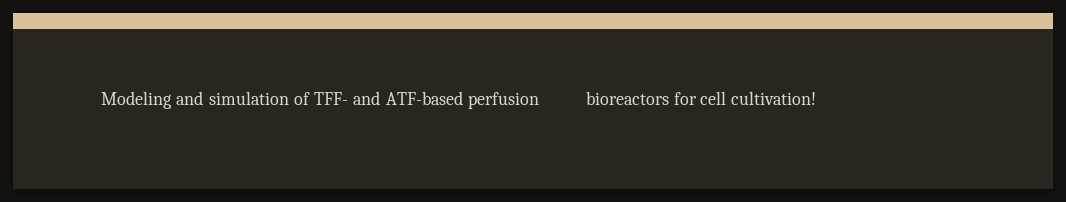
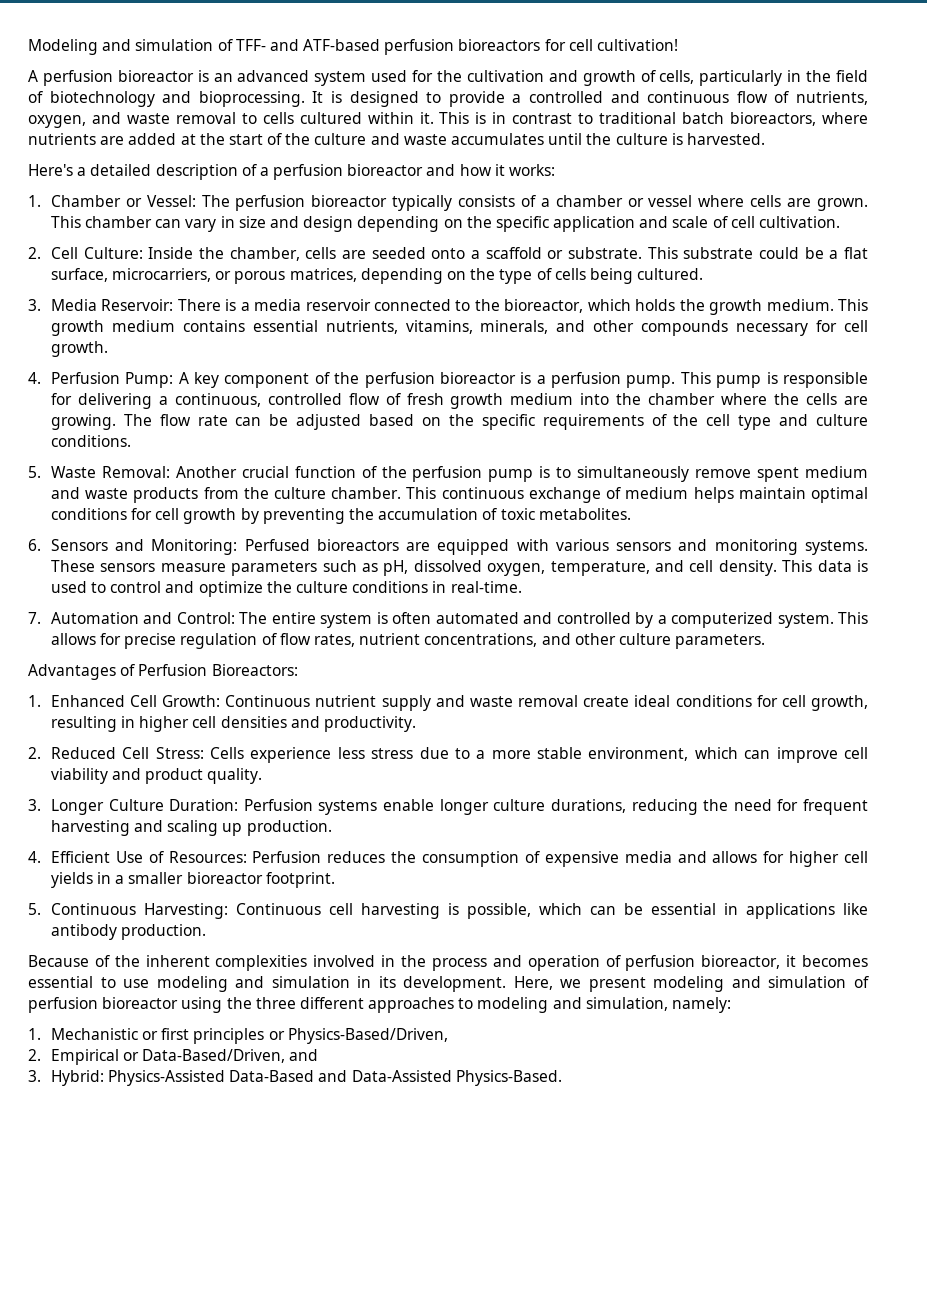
+ A perfusion bioreactor is an advanced system used for the cultivation and growth of cells, particularly in the field of biotechnology and bioprocessing. It is designed to provide a controlled and continuous flow of nutrients, oxygen, and waste removal to cells cultured within it. This is in contrast to traditional batch bioreactors, where nutrients are added at the start of the culture and waste accumulates until the culture is harvested.
+ Here's a detailed description of a perfusion bioreactor and how it works:
+ 1. Chamber or Vessel: The perfusion bioreactor typically consists of a chamber or vessel where cells are grown. This chamber can vary in size and design depending on the specific application and scale of cell cultivation.
+ 2. Cell Culture: Inside the chamber, cells are seeded onto a scaffold or substrate. This substrate could be a flat surface, microcarriers, or porous matrices, depending on the type of cells being cultured.
+ 3. Media Reservoir: There is a media reservoir connected to the bioreactor, which holds the growth medium. This growth medium contains essential nutrients, vitamins, minerals, and other compounds necessary for cell growth.
+ 4. Perfusion Pump: A key component of the perfusion bioreactor is a perfusion pump. This pump is responsible for delivering a continuous, controlled flow of fresh growth medium into the chamber where the cells are growing. The flow rate can be adjusted based on the specific requirements of the cell type and culture conditions.
+ 5. Waste Removal: Another crucial function of the perfusion pump is to simultaneously remove spent medium and waste products from the culture chamber. This continuous exchange of medium helps maintain optimal conditions for cell growth by preventing the accumulation of toxic metabolites.
+ 6. Sensors and Monitoring: Perfused bioreactors are equipped with various sensors and monitoring systems. These sensors measure parameters such as pH, dissolved oxygen, temperature, and cell density. This data is used to control and optimize the culture conditions in real-time.
+ 7. Automation and Control: The entire system is often automated and controlled by a computerized system. This allows for precise regulation of flow rates, nutrient concentrations, and other culture parameters.
+ Advantages of Perfusion Bioreactors:
+ 1. Enhanced Cell Growth: Continuous nutrient supply and waste removal create ideal conditions for cell growth, resulting in higher cell densities and productivity.
+ 2. Reduced Cell Stress: Cells experience less stress due to a more stable environment, which can improve cell viability and product quality.
+ 3. Longer Culture Duration: Perfusion systems enable longer culture durations, reducing the need for frequent harvesting and scaling up production.
+ 4. Efficient Use of Resources: Perfusion reduces the consumption of expensive media and allows for higher cell yields in a smaller bioreactor footprint.
+ 5. Continuous Harvesting: Continuous cell harvesting is possible, which can be essential in applications like antibody production.
+ Because of the inherent complexities involved in the process and operation of perfusion bioreactor, it becomes essential to use modeling and simulation in its development. Here, we present modeling and simulation of perfusion bioreactor using the three different approaches to modeling and simulation, namely:
+ 1. Mechanistic or first principles or Physics-Based/Driven,
+ 2. Empirical or Data-Based/Driven, and
+ 3. Hybrid: Physics-Assisted Data-Based and Data-Assisted Physics-Based.

